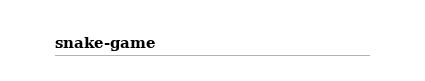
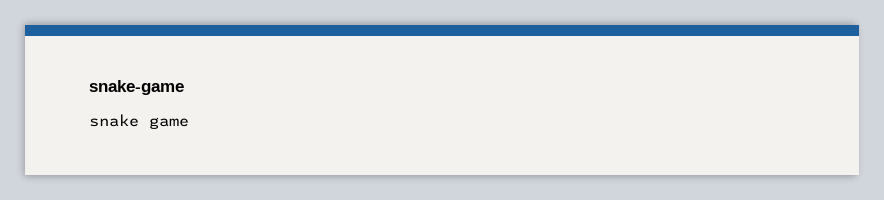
+ snake game

